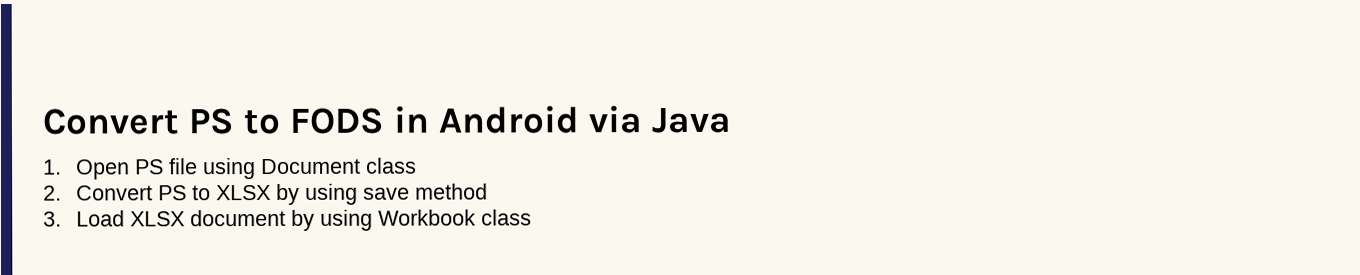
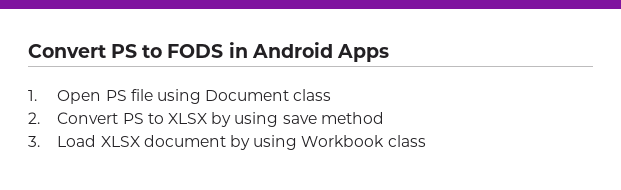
- Convert PS to FODS in Android via Java
+ Convert PS to FODS in Android Apps

